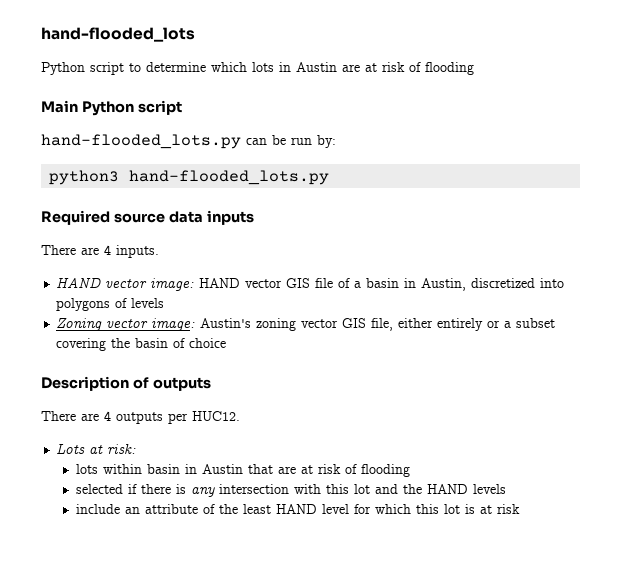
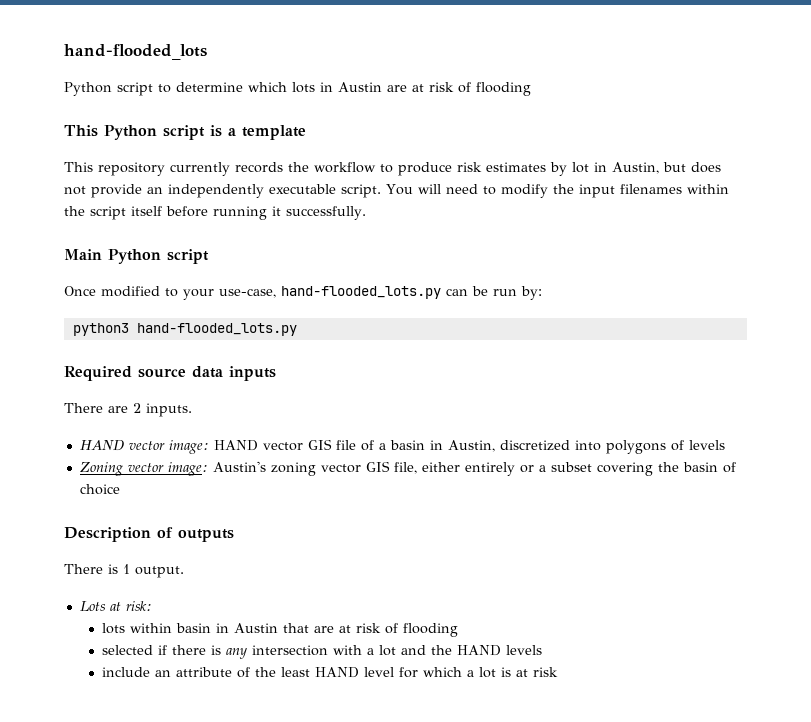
+ This Python script is a template
+ This repository currently records the workflow to produce risk estimates by lot in Austin, but does not provide an independently executable script. You will need to modify the input filenames within the script itself before running it successfully.
  Main Python script
- hand-flooded_lots.py can be run by:
+ Once modified to your use-case, hand-flooded_lots.py can be run by:
- There are 4 inputs.
+ There are 2 inputs.
- There are 4 outputs per HUC12.
+ There is 1 output.
- selected if there is any intersection with this lot and the HAND levels
+ selected if there is any intersection with a lot and the HAND levels
- include an attribute of the least HAND level for which this lot is at risk
+ include an attribute of the least HAND level for which a lot is at risk

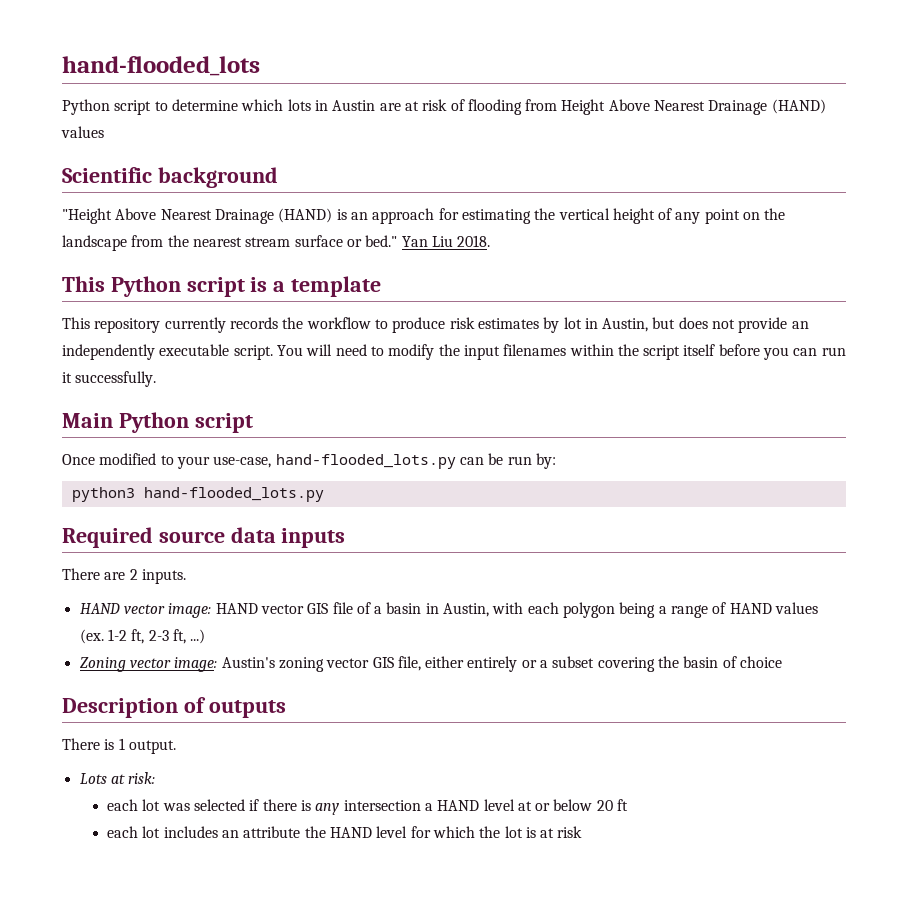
- Python script to determine which lots in Austin are at risk of flooding
+ Python script to determine which lots in Austin are at risk of flooding from Height Above Nearest Drainage (HAND) values
+ Scientific background
+ "Height Above Nearest Drainage (HAND) is an approach for estimating the vertical height of any point on the landscape from the nearest stream surface or bed." Yan Liu 2018.
- You will need to modify the input filenames within the script itself before running it successfully.
+ You will need to modify the input filenames within the script itself before you can run it successfully.
- HAND vector image: HAND vector GIS file of a basin in Austin, discretized into polygons of levels
+ HAND vector image: HAND vector GIS file of a basin in Austin, with each polygon being a range of HAND values (ex. 1-2 ft, 2-3 ft, ...)
- lots within basin in Austin that are at risk of flooding
- selected if there is any intersection with a lot and the HAND levels
- include an attribute of the least HAND level for which a lot is at risk
+ each lot was selected if there is any intersection a HAND level at or below 20 ft
+ each lot includes an attribute the HAND level for which the lot is at risk

